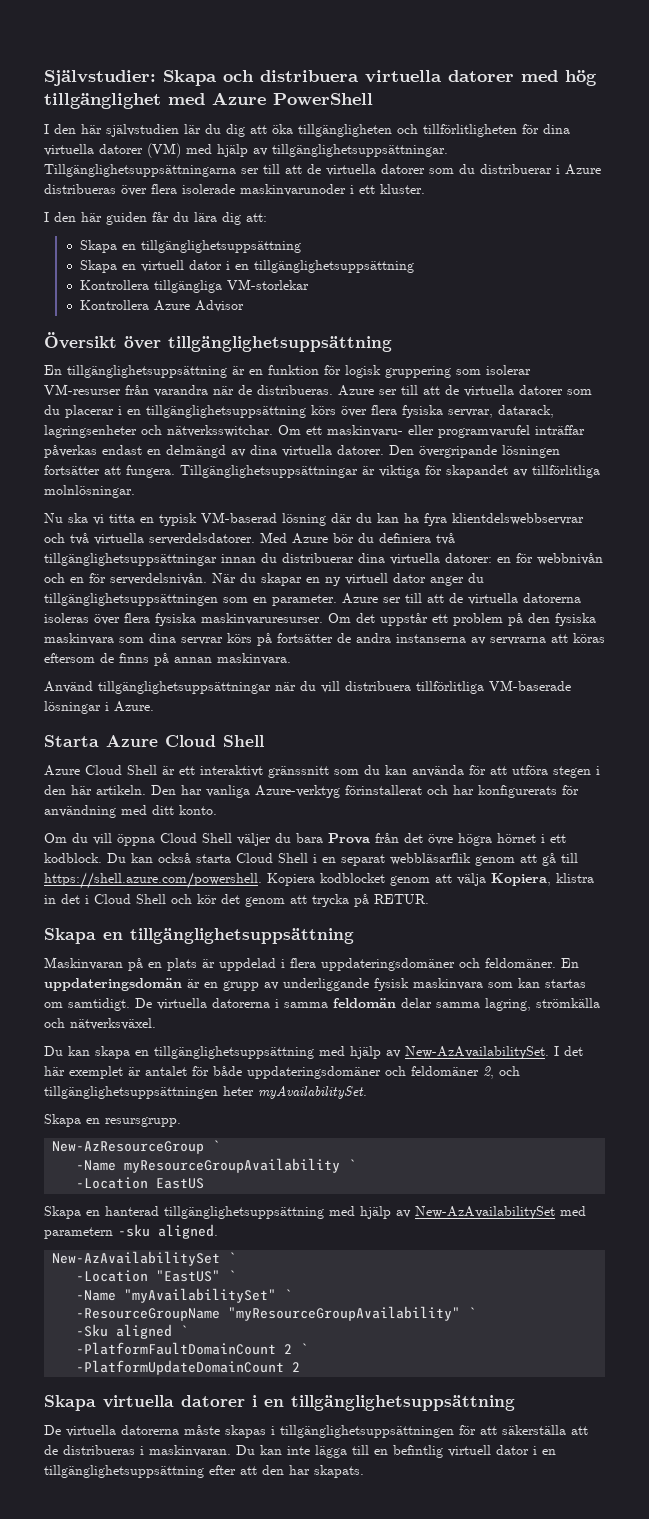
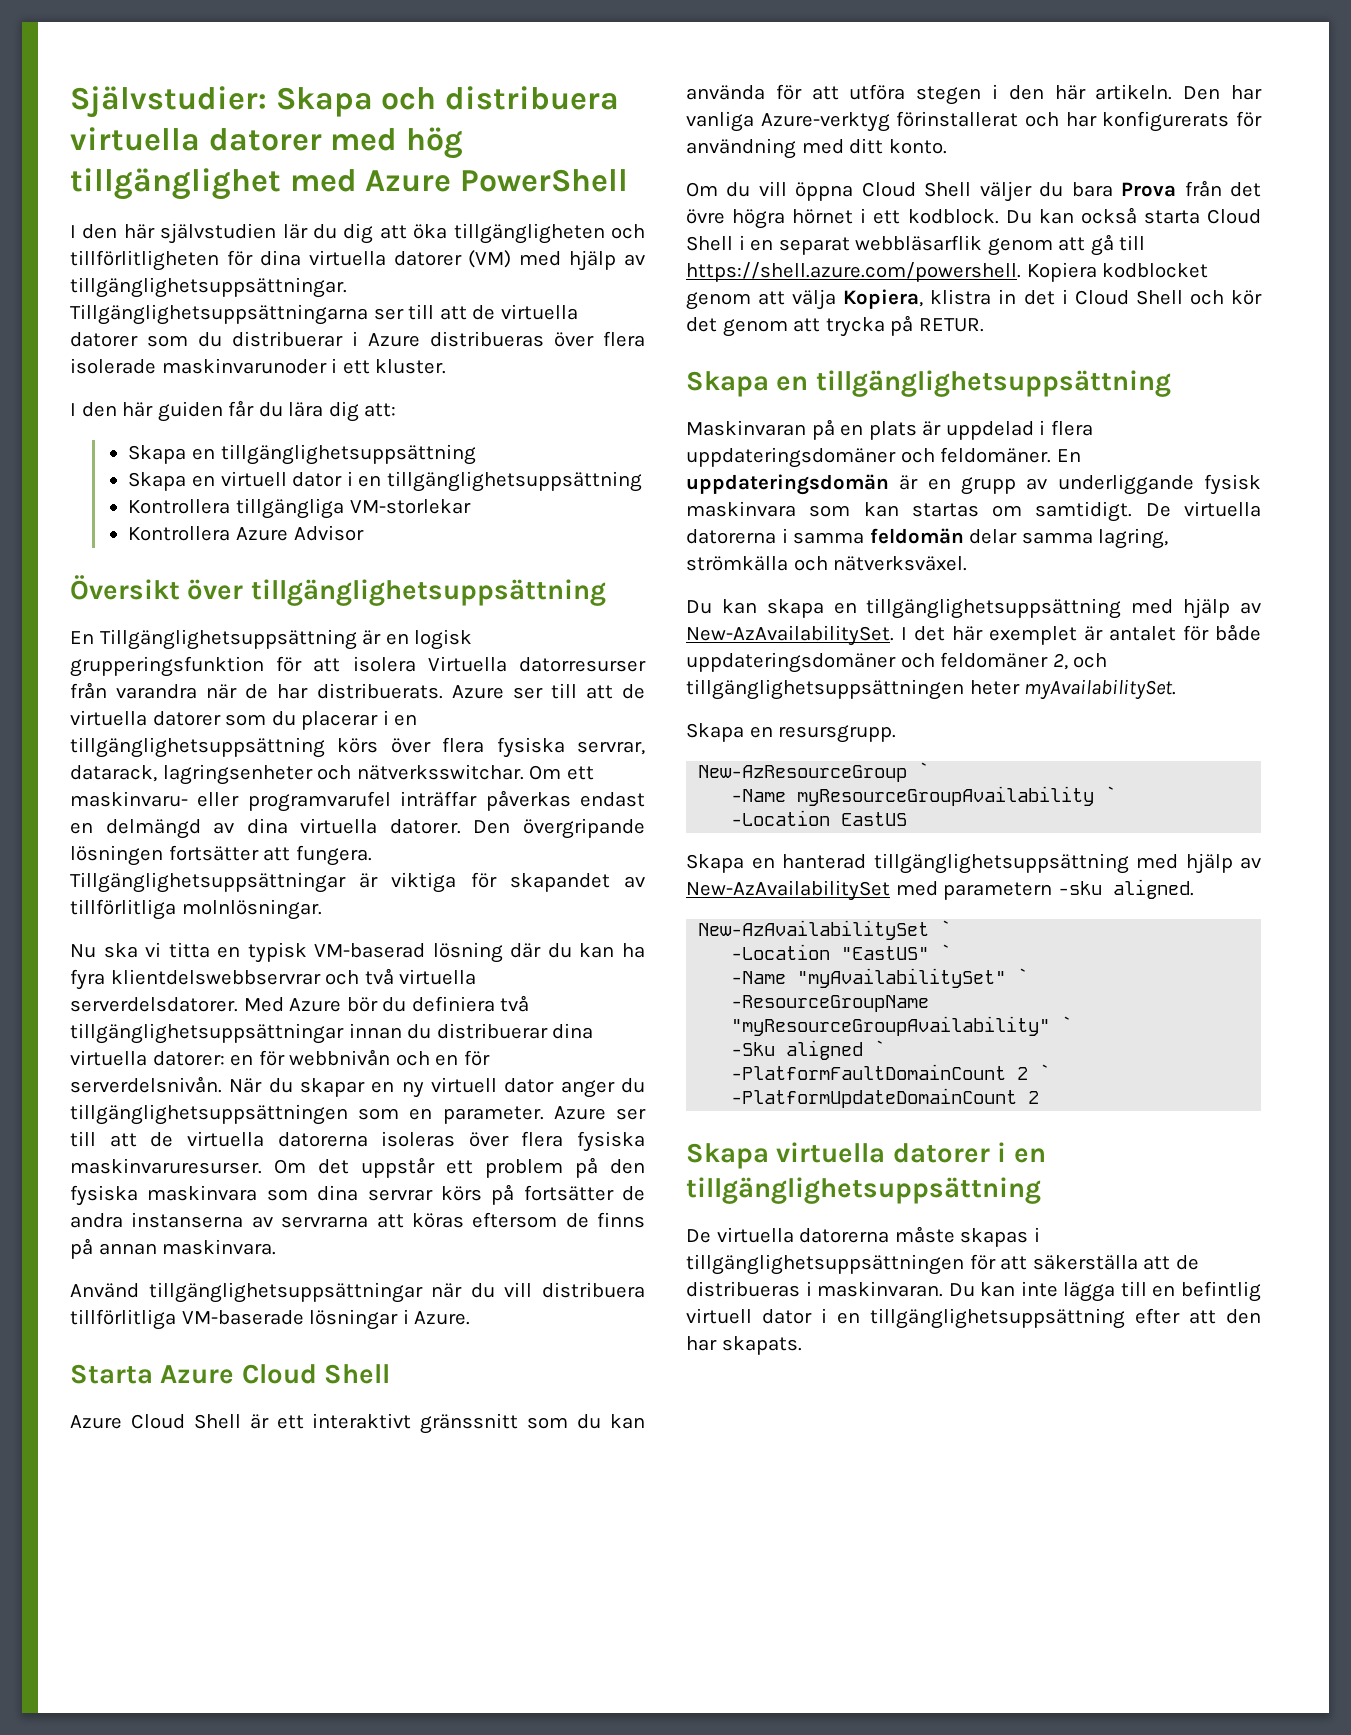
- En tillgänglighetsuppsättning är en funktion för logisk gruppering som isolerar VM-resurser från varandra när de distribueras.
+ En Tillgänglighetsuppsättning är en logisk grupperingsfunktion för att isolera Virtuella datorresurser från varandra när de har distribuerats.

